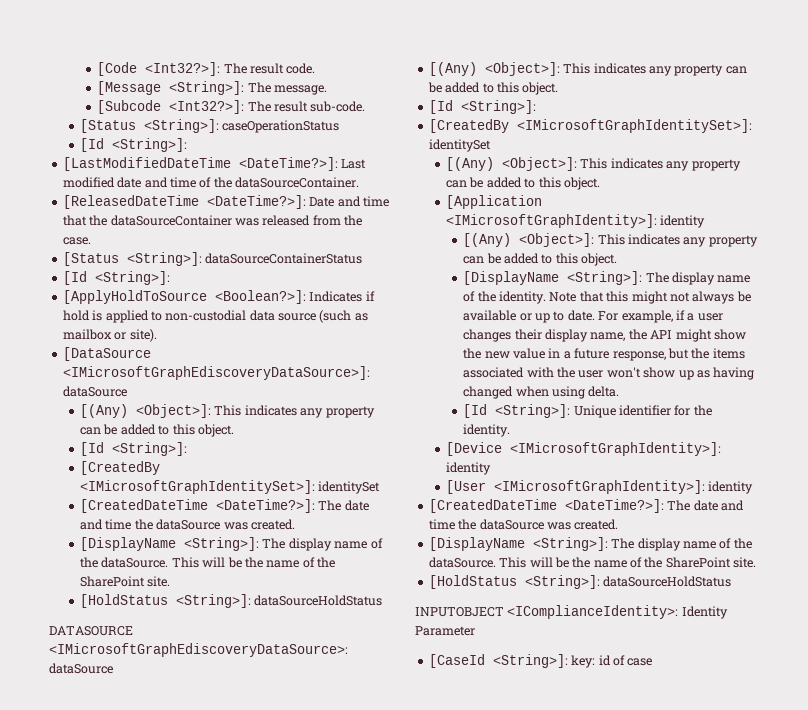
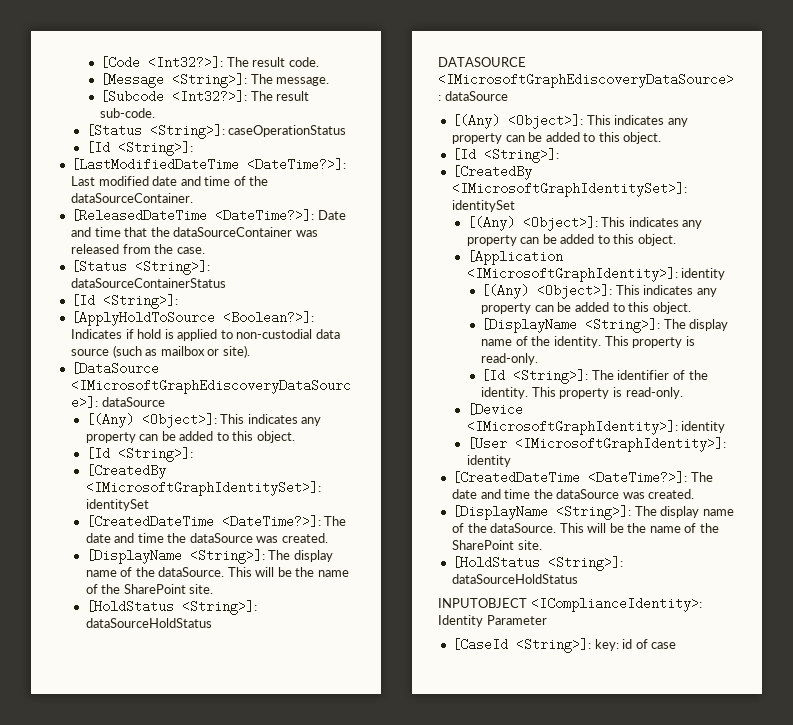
- [DisplayName <String>]: The display name of the identity. Note that this might not always be available or up to date. For example, if a user changes their display name, the API might show the new value in a future response, but the items associated with the user won't show up as having changed when using delta.
- [Id <String>]: Unique identifier for the identity.
+ [DisplayName <String>]: The display name of the identity. This property is read-only.
+ [Id <String>]: The identifier of the identity. This property is read-only.

